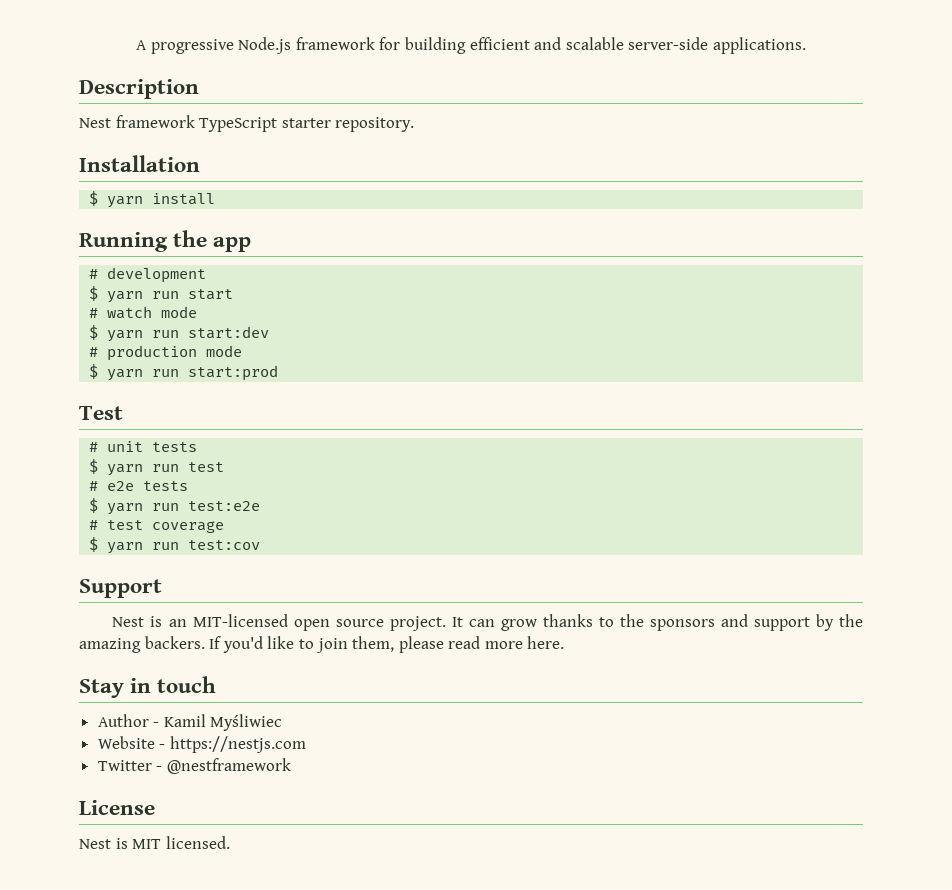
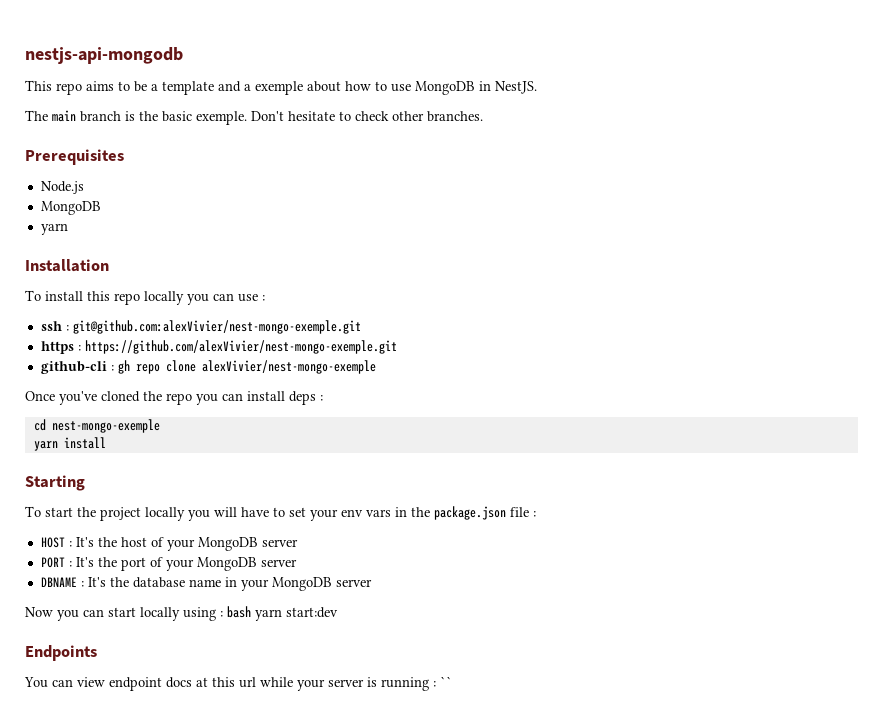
- A progressive Node.js framework for building efficient and scalable server-side applications.
- Description
- Nest framework TypeScript starter repository.
+ nestjs-api-mongodb
+ This repo aims to be a template and a exemple about how to use MongoDB in NestJS.
+ The main branch is the basic exemple. Don't hesitate to check other branches.
+ Prerequisites
+ Node.js
+ MongoDB
+ yarn
  Installation
- $ yarn install
- Running the app
- # development
- $ yarn run start
- # watch mode
- $ yarn run start:dev
- # production mode
- $ yarn run start:prod
- Test
- # unit tests
- $ yarn run test
- # e2e tests
- $ yarn run test:e2e
- # test coverage
- $ yarn run test:cov
- Support
- Nest is an MIT-licensed open source project. It can grow thanks to the sponsors and support by the amazing backers. If you'd like to join them, please read more here.
- Stay in touch
- Author - Kamil Myśliwiec
- Website - https://nestjs.com
- Twitter - @nestframework
- License
- Nest is MIT licensed.
+ To install this repo locally you can use :
+ ssh : git@github.com:alexVivier/nest-mongo-exemple.git
+ https : https://github.com/alexVivier/nest-mongo-exemple.git
+ github-cli : gh repo clone alexVivier/nest-mongo-exemple
+ Once you've cloned the repo you can install deps :
+ cd nest-mongo-exemple
+ yarn install
+ Starting
+ To start the project locally you will have to set your env vars in the package.json file :
+ HOST : It's the host of your MongoDB server
+ PORT : It's the port of your MongoDB server
+ DBNAME : It's the database name in your MongoDB server
+ Now you can start locally using : bash yarn start:dev
+ Endpoints
+ You can view endpoint docs at this url while your server is running : ``

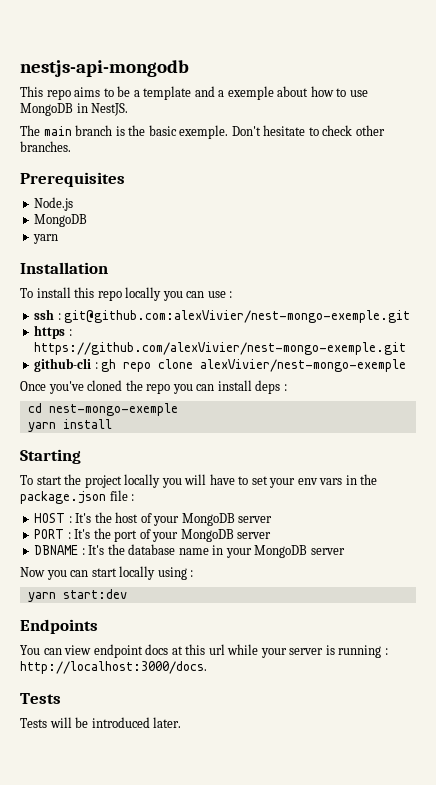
- Now you can start locally using : bash yarn start:dev
+ Now you can start locally using :
+ yarn start:dev
- You can view endpoint docs at this url while your server is running : ``
+ You can view endpoint docs at this url while your server is running : http://localhost:3000/docs.
+ Tests
+ Tests will be introduced later.

